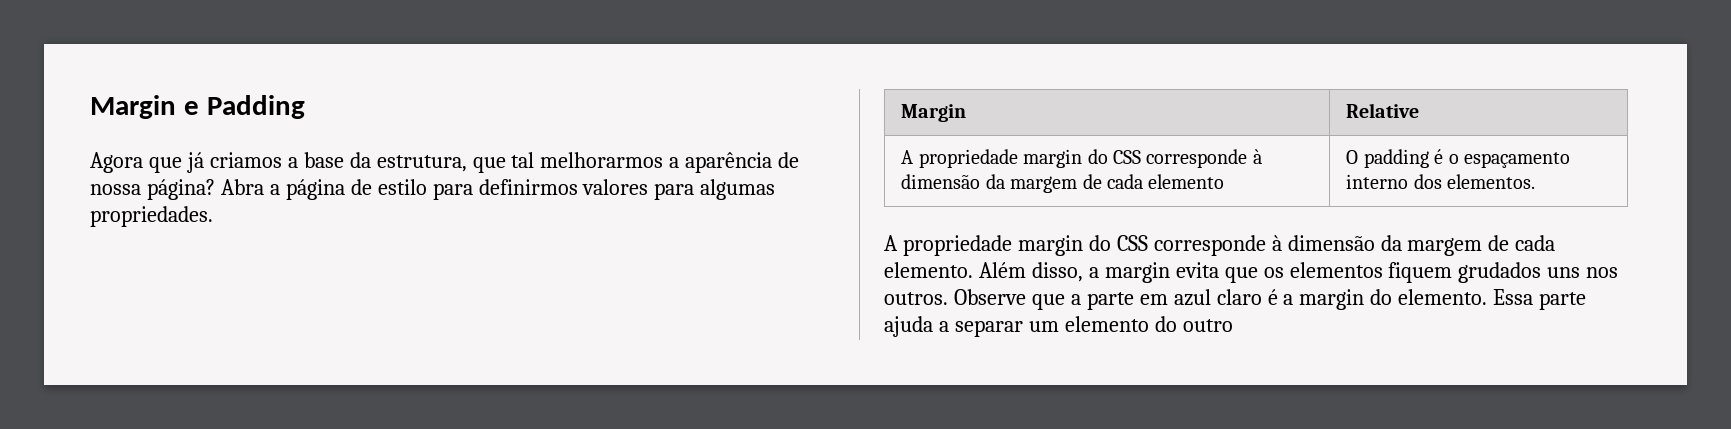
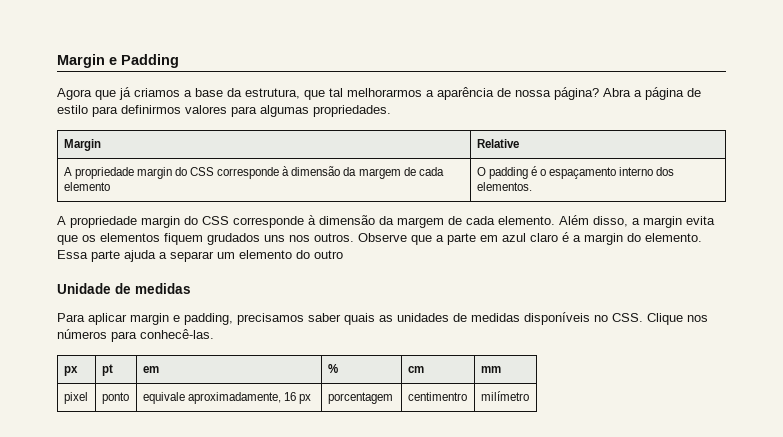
+ Unidade de medidas
+ Para aplicar margin e padding, precisamos saber quais as unidades de medidas disponíveis no CSS. Clique nos números para conhecê-las.
+ px | pt | em | % | cm | mm
+ pixel | ponto | equivale aproximadamente, 16 px | porcentagem | centimentro | milímetro

